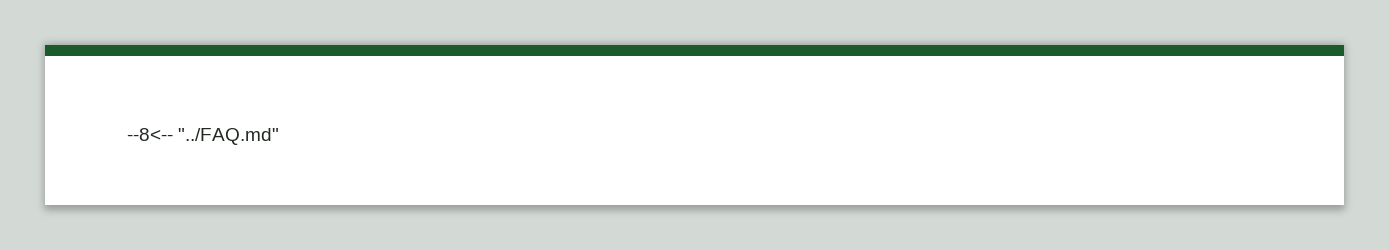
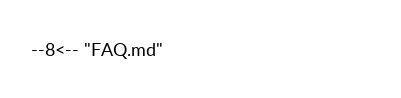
- --8<-- "../FAQ.md"
+ --8<-- "FAQ.md"

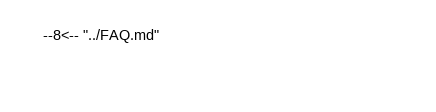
- --8<-- "FAQ.md"
+ --8<-- "../FAQ.md"

